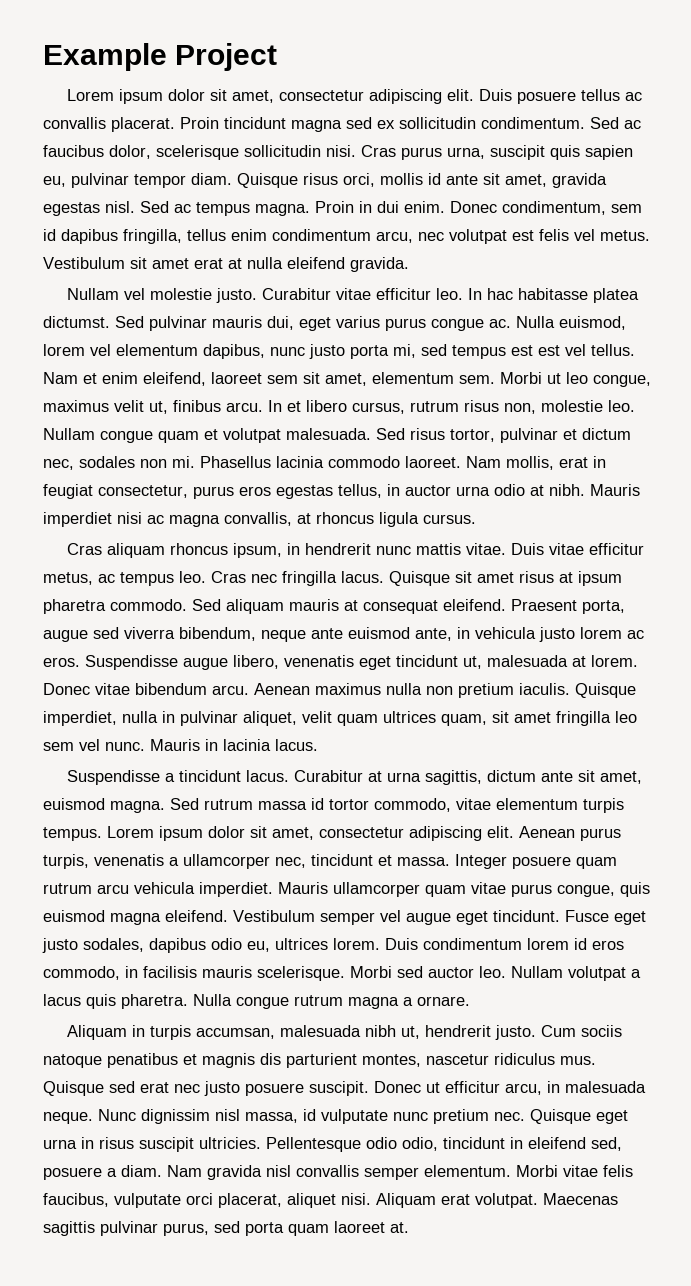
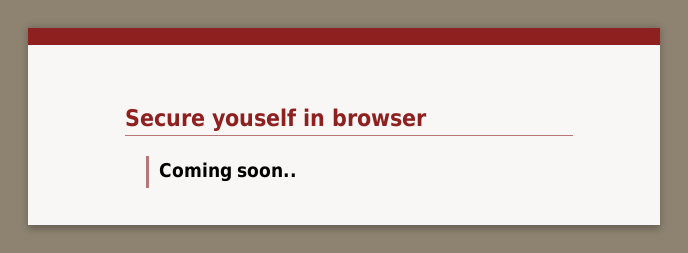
- Example Project
- Lorem ipsum dolor sit amet, consectetur adipiscing elit. Duis posuere tellus ac convallis placerat. Proin tincidunt magna sed ex sollicitudin condimentum. Sed ac faucibus dolor, scelerisque sollicitudin nisi. Cras purus urna, suscipit quis sapien eu, pulvinar tempor diam. Quisque risus orci, mollis id ante sit amet, gravida egestas nisl. Sed ac tempus magna. Proin in dui enim. Donec condimentum, sem id dapibus fringilla, tellus enim condimentum arcu, nec volutpat est felis vel metus. Vestibulum sit amet erat at nulla eleifend gravida.
- Nullam vel molestie justo. Curabitur vitae efficitur leo. In hac habitasse platea dictumst. Sed pulvinar mauris dui, eget varius purus congue ac. Nulla euismod, lorem vel elementum dapibus, nunc justo porta mi, sed tempus est est vel tellus. Nam et enim eleifend, laoreet sem sit amet, elementum sem. Morbi ut leo congue, maximus velit ut, finibus arcu. In et libero cursus, rutrum risus non, molestie leo. Nullam congue quam et volutpat malesuada. Sed risus tortor, pulvinar et dictum nec, sodales non mi. Phasellus lacinia commodo laoreet. Nam mollis, erat in feugiat consectetur, purus eros egestas tellus, in auctor urna odio at nibh. Mauris imperdiet nisi ac magna convallis, at rhoncus ligula cursus.
- Cras aliquam rhoncus ipsum, in hendrerit nunc mattis vitae. Duis vitae efficitur metus, ac tempus leo. Cras nec fringilla lacus. Quisque sit amet risus at ipsum pharetra commodo. Sed aliquam mauris at consequat eleifend. Praesent porta, augue sed viverra bibendum, neque ante euismod ante, in vehicula justo lorem ac eros. Suspendisse augue libero, venenatis eget tincidunt ut, malesuada at lorem. Donec vitae bibendum arcu. Aenean maximus nulla non pretium iaculis. Quisque imperdiet, nulla in pulvinar aliquet, velit quam ultrices quam, sit amet fringilla leo sem vel nunc. Mauris in lacinia lacus.
- Suspendisse a tincidunt lacus. Curabitur at urna sagittis, dictum ante sit amet, euismod magna. Sed rutrum massa id tortor commodo, vitae elementum turpis tempus. Lorem ipsum dolor sit amet, consectetur adipiscing elit. Aenean purus turpis, venenatis a ullamcorper nec, tincidunt et massa. Integer posuere quam rutrum arcu vehicula imperdiet. Mauris ullamcorper quam vitae purus congue, quis euismod magna eleifend. Vestibulum semper vel augue eget tincidunt. Fusce eget justo sodales, dapibus odio eu, ultrices lorem. Duis condimentum lorem id eros commodo, in facilisis mauris scelerisque. Morbi sed auctor leo. Nullam volutpat a lacus quis pharetra. Nulla congue rutrum magna a ornare.
- Aliquam in turpis accumsan, malesuada nibh ut, hendrerit justo. Cum sociis natoque penatibus et magnis dis parturient montes, nascetur ridiculus mus. Quisque sed erat nec justo posuere suscipit. Donec ut efficitur arcu, in malesuada neque. Nunc dignissim nisl massa, id vulputate nunc pretium nec. Quisque eget urna in risus suscipit ultricies. Pellentesque odio odio, tincidunt in eleifend sed, posuere a diam. Nam gravida nisl convallis semper elementum. Morbi vitae felis faucibus, vulputate orci placerat, aliquet nisi. Aliquam erat volutpat. Maecenas sagittis pulvinar purus, sed porta quam laoreet at.
+ Secure youself in browser
+ Coming soon..

